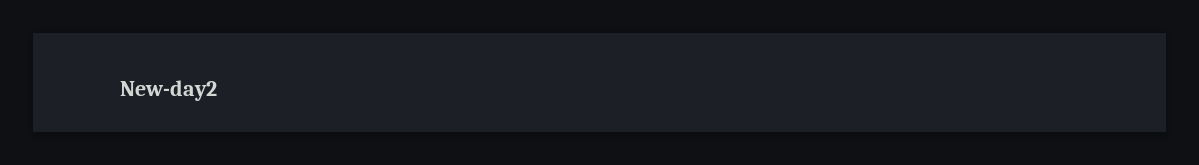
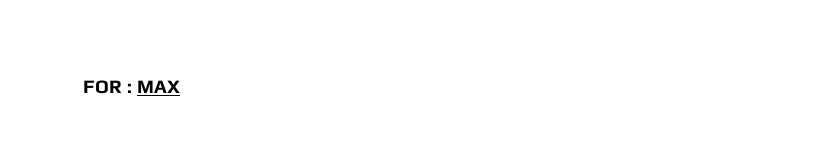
- New-day2
+ FOR : MAX

